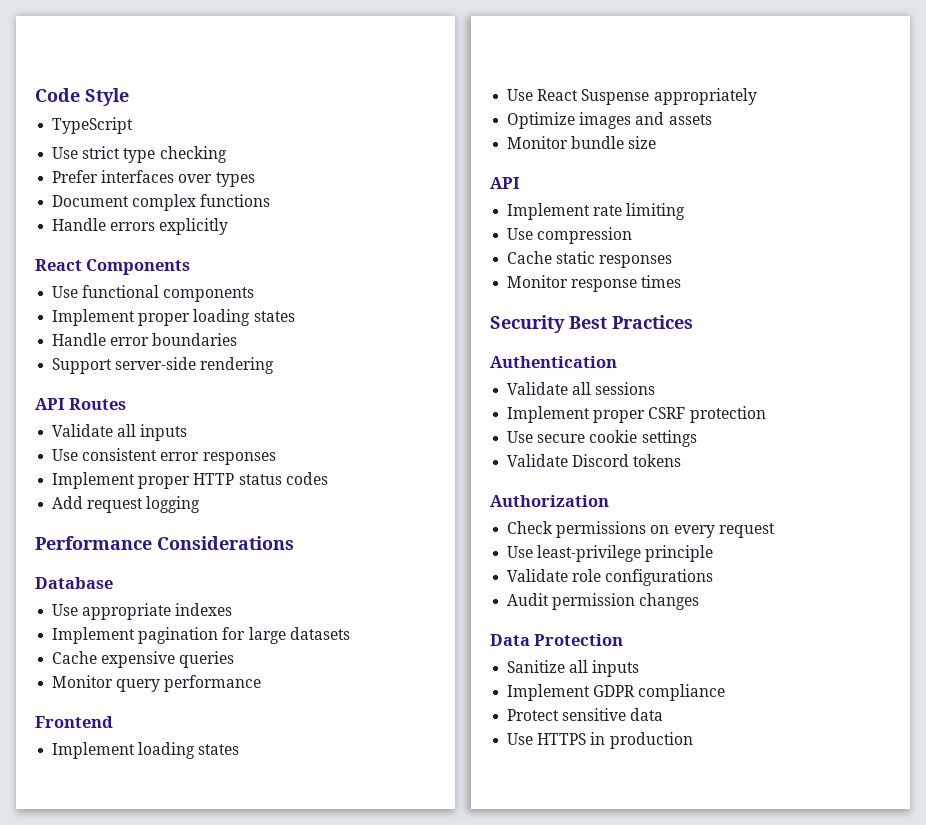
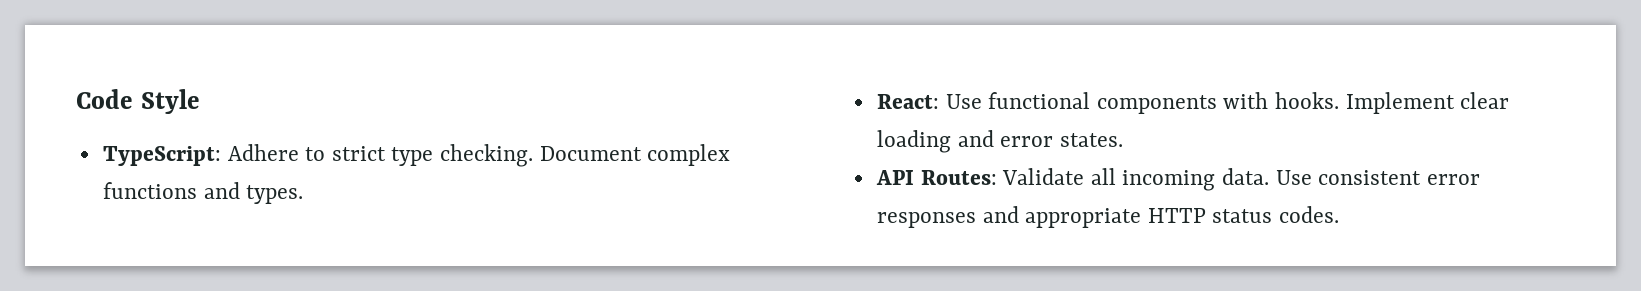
- TypeScript
- Use strict type checking
- Prefer interfaces over types
- Document complex functions
- Handle errors explicitly
- React Components
- Use functional components
- Implement proper loading states
- Handle error boundaries
- Support server-side rendering
- API Routes
- Validate all inputs
- Use consistent error responses
- Implement proper HTTP status codes
- Add request logging
- Performance Considerations
- Database
- Use appropriate indexes
- Implement pagination for large datasets
- Cache expensive queries
- Monitor query performance
- Frontend
- Implement loading states
- Use React Suspense appropriately
- Optimize images and assets
- Monitor bundle size
- API
- Implement rate limiting
- Use compression
- Cache static responses
- Monitor response times
- Security Best Practices
- Authentication
- Validate all sessions
- Implement proper CSRF protection
- Use secure cookie settings
- Validate Discord tokens
- Authorization
- Check permissions on every request
- Use least-privilege principle
- Validate role configurations
- Audit permission changes
- Data Protection
- Sanitize all inputs
- Implement GDPR compliance
- Protect sensitive data
- Use HTTPS in production
+ TypeScript: Adhere to strict type checking. Document complex functions and types.
+ React: Use functional components with hooks. Implement clear loading and error states.
+ API Routes: Validate all incoming data. Use consistent error responses and appropriate HTTP status codes.

